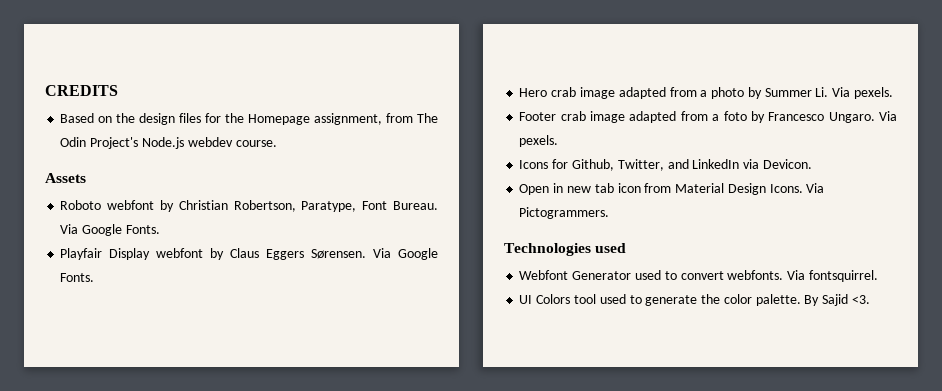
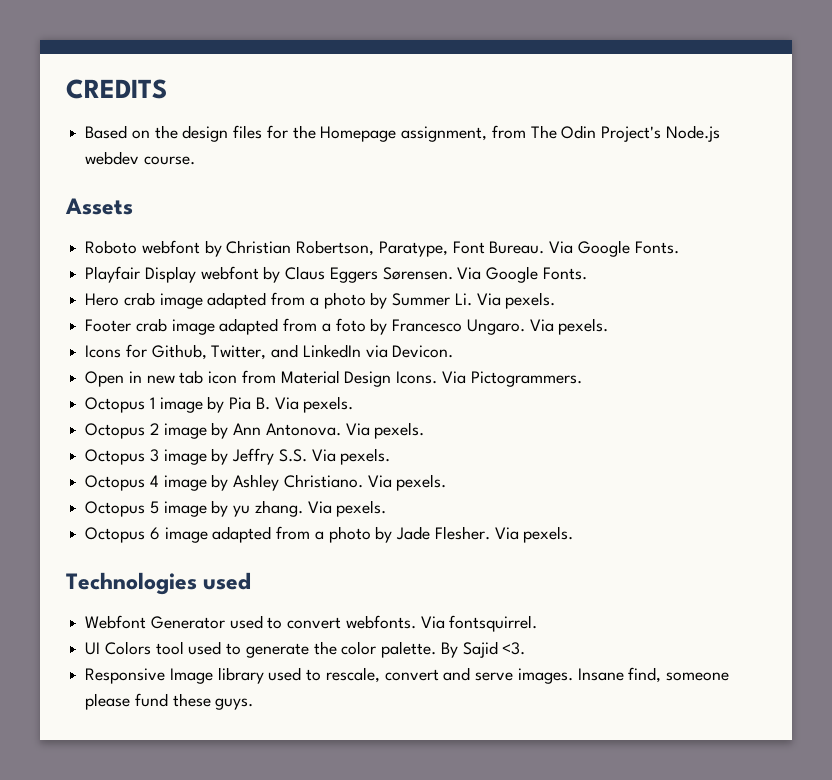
+ Octopus 1 image by Pia B. Via pexels.
+ Octopus 2 image by Ann Antonova. Via pexels.
+ Octopus 3 image by Jeffry S.S. Via pexels.
+ Octopus 4 image by Ashley Christiano. Via pexels.
+ Octopus 5 image by yu zhang. Via pexels.
+ Octopus 6 image adapted from a photo by Jade Flesher. Via pexels.
+ Responsive Image library used to rescale, convert and serve images. Insane find, someone please fund these guys.

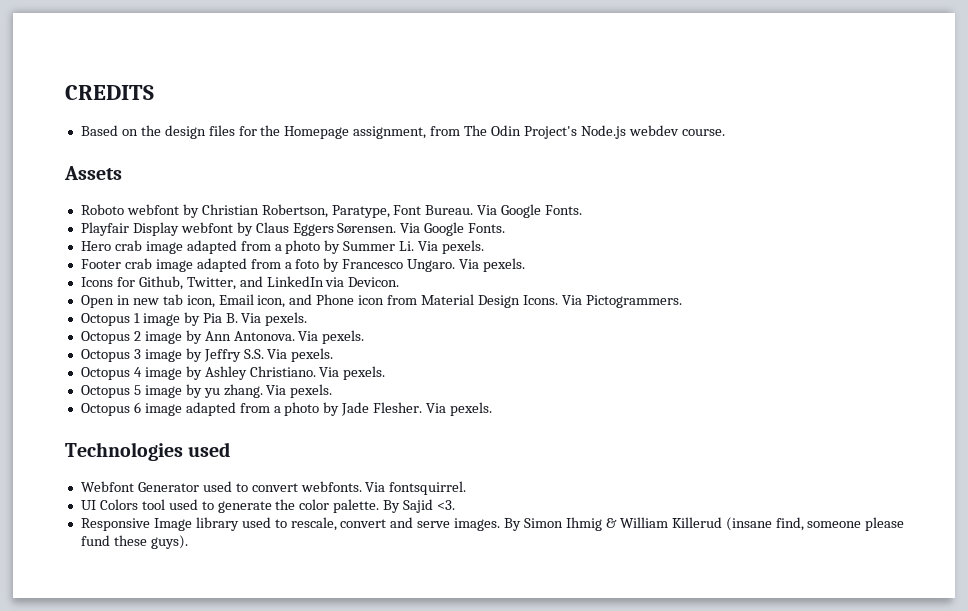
- Open in new tab icon from Material Design Icons.
+ Open in new tab icon, Email icon, and Phone icon from Material Design Icons.
- Insane find, someone please fund these guys.
+ By Simon Ihmig & William Killerud (insane find, someone please fund these guys).

